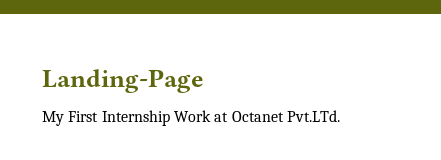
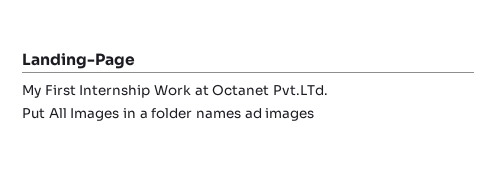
+ Put All Images in a folder names ad images

